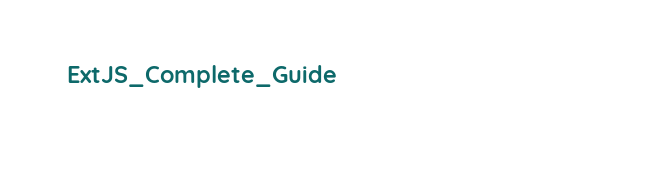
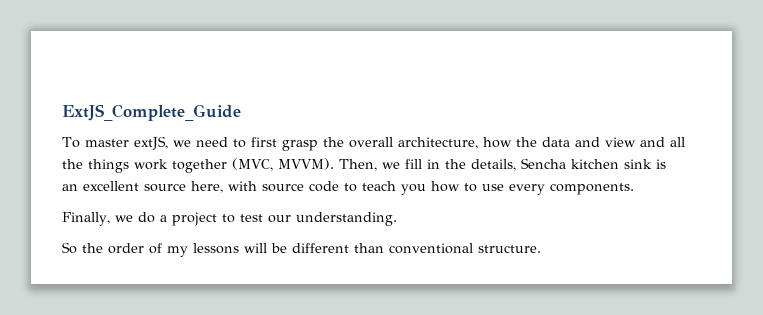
+ To master extJS, we need to first grasp the overall architecture, how the data and view and all the things work together (MVC, MVVM). Then, we fill in the details, Sencha kitchen sink is an excellent source here, with source code to teach you how to use every components.
+ Finally, we do a project to test our understanding.
+ So the order of my lessons will be different than conventional structure.

